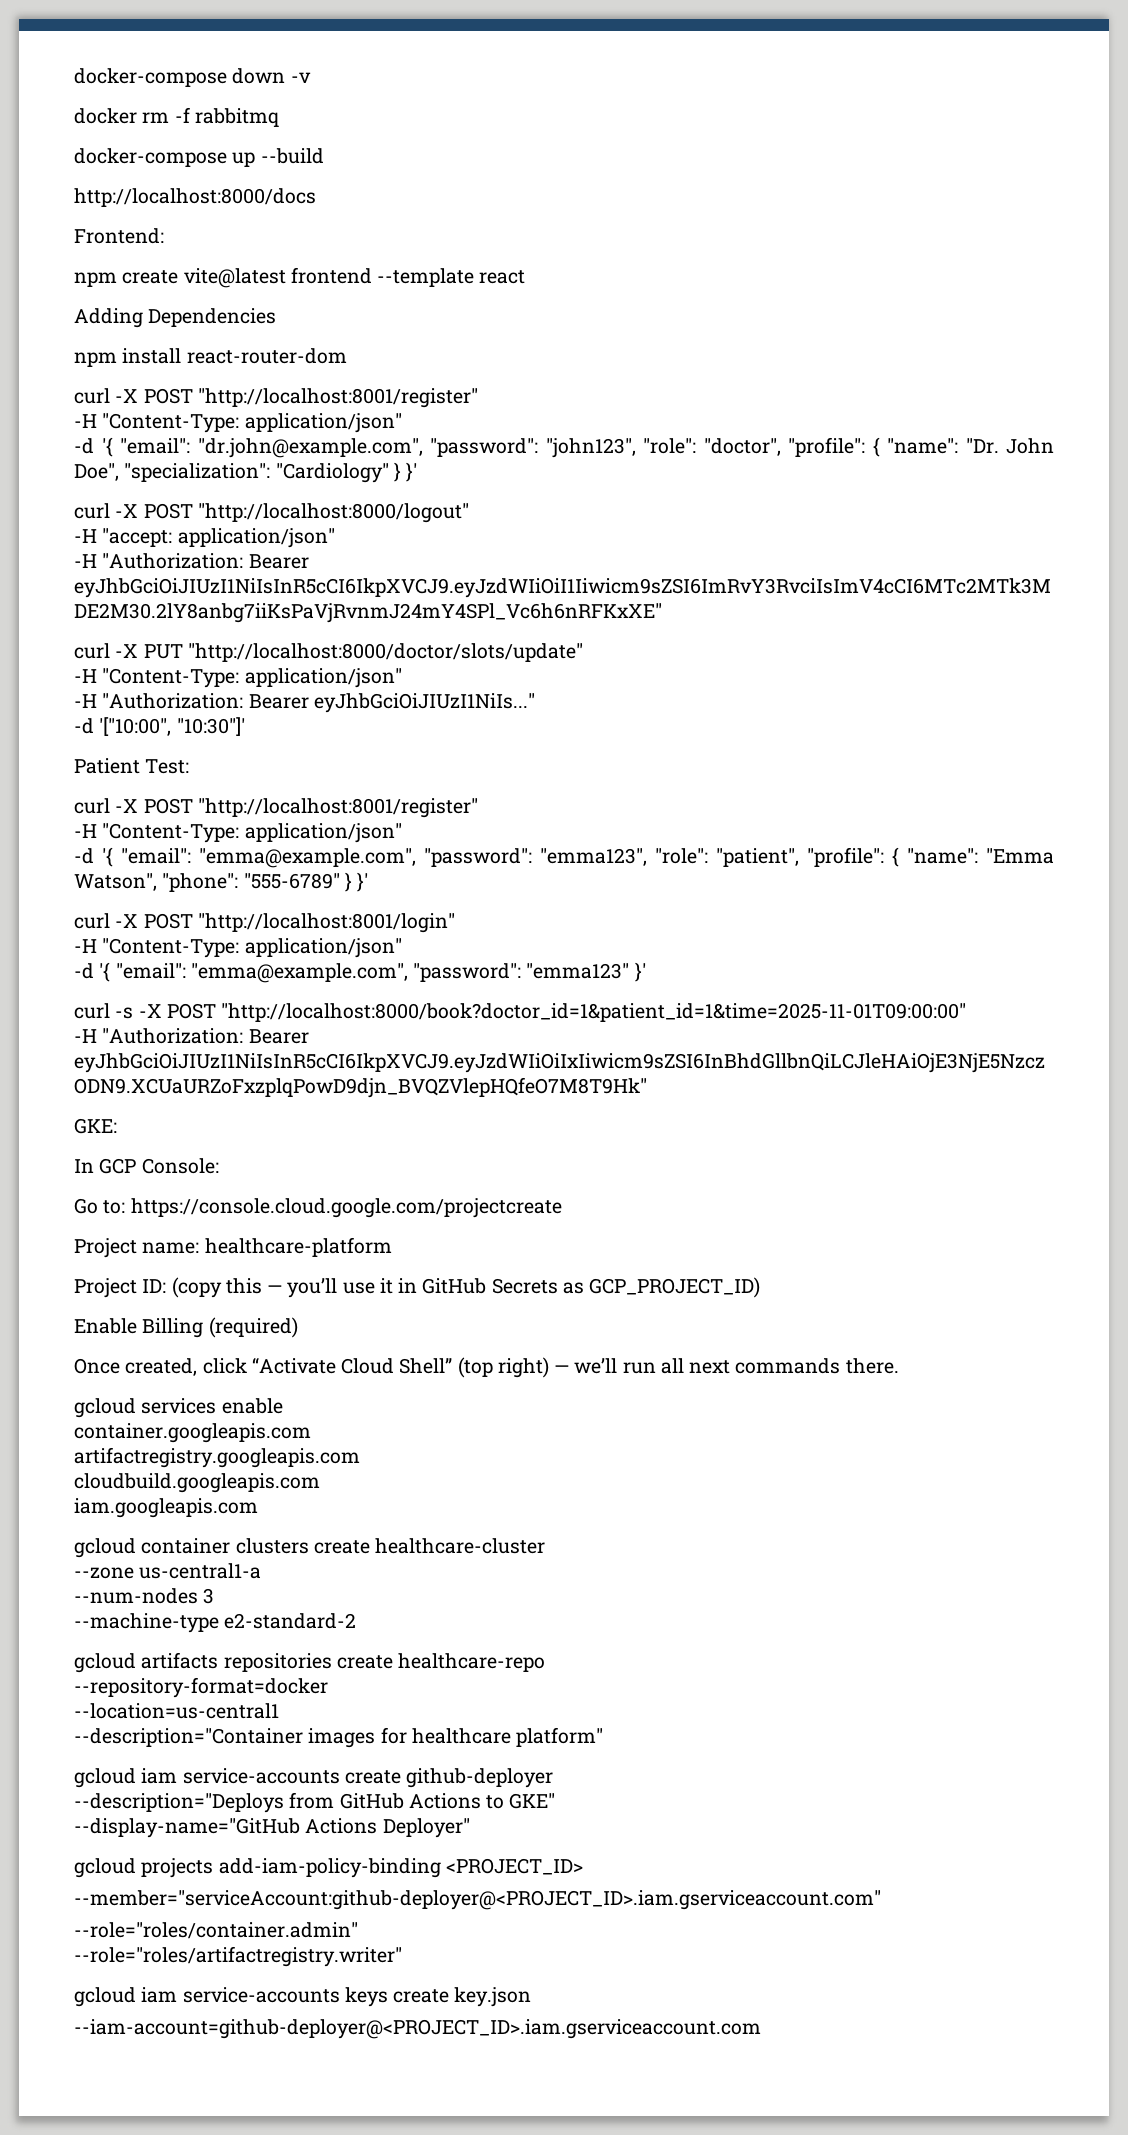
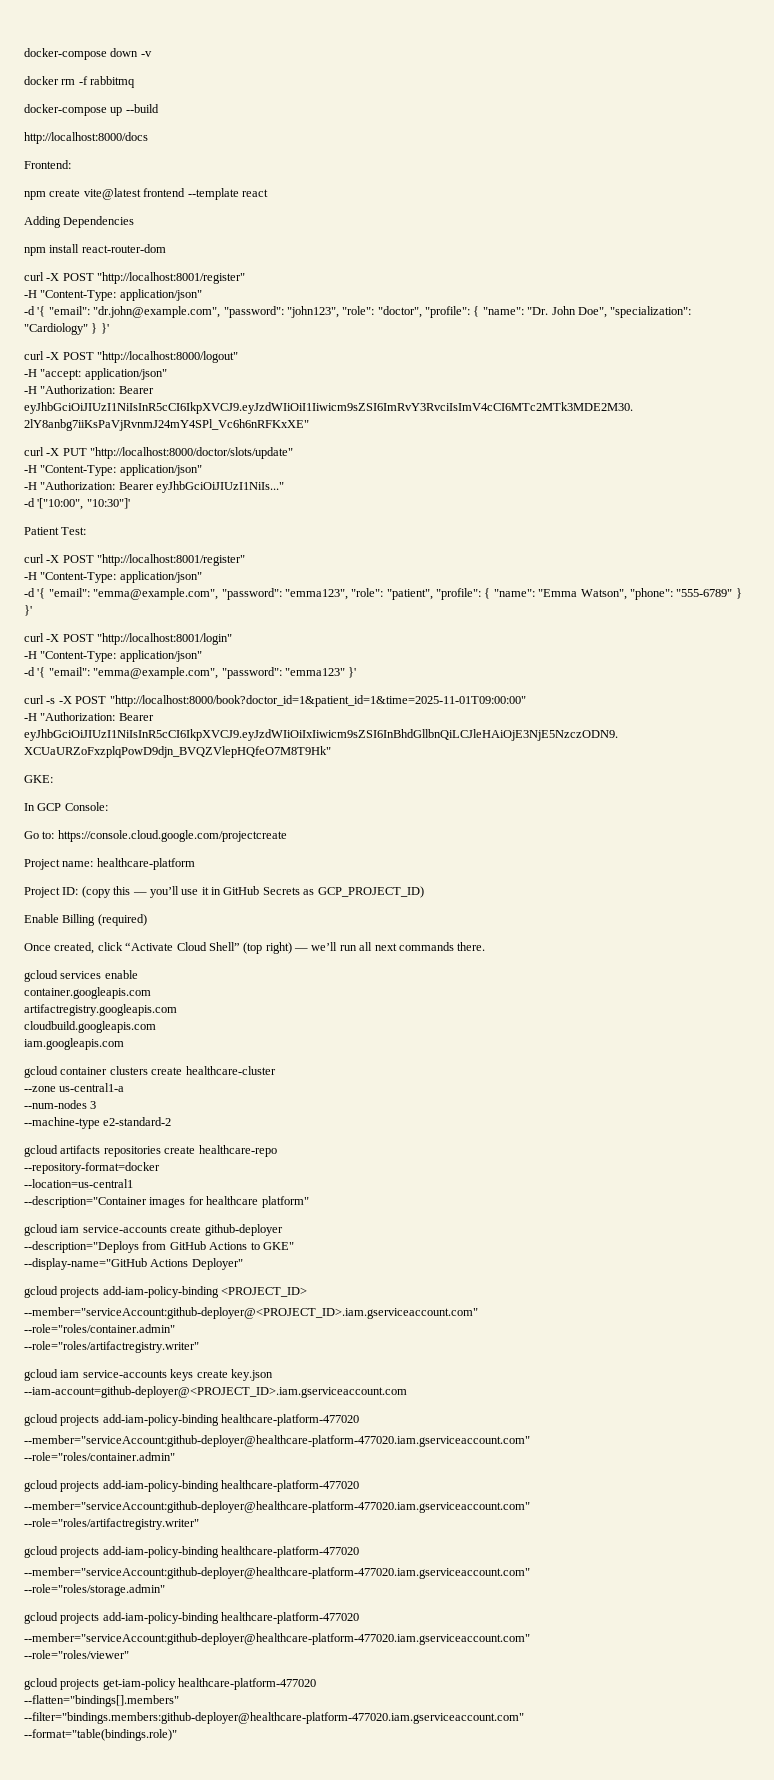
  --iam-account=github-deployer@<PROJECT_ID>.iam.gserviceaccount.com
+ gcloud projects add-iam-policy-binding healthcare-platform-477020
+ --member="serviceAccount:github-deployer@healthcare-platform-477020.iam.gserviceaccount.com"
+ --role="roles/container.admin"
+ gcloud projects add-iam-policy-binding healthcare-platform-477020
+ --member="serviceAccount:github-deployer@healthcare-platform-477020.iam.gserviceaccount.com"
+ --role="roles/artifactregistry.writer"
+ gcloud projects add-iam-policy-binding healthcare-platform-477020
+ --member="serviceAccount:github-deployer@healthcare-platform-477020.iam.gserviceaccount.com"
+ --role="roles/storage.admin"
+ gcloud projects add-iam-policy-binding healthcare-platform-477020
+ --member="serviceAccount:github-deployer@healthcare-platform-477020.iam.gserviceaccount.com"
+ --role="roles/viewer"
+ gcloud projects get-iam-policy healthcare-platform-477020
+ --flatten="bindings[].members"
+ --filter="bindings.members:github-deployer@healthcare-platform-477020.iam.gserviceaccount.com"
+ --format="table(bindings.role)"

